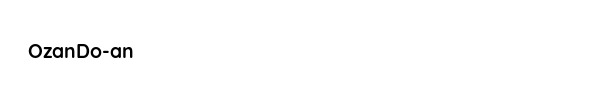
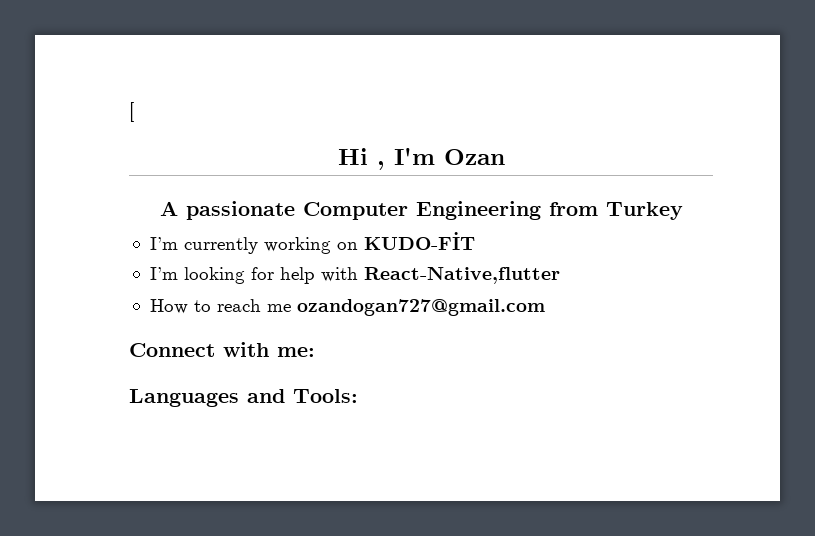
- OzanDo-an
+ [
+ Hi , I'm Ozan
+ A passionate Computer Engineering from Turkey
+ I’m currently working on KUDO-FİT
+ I’m looking for help with React-Native,flutter
+ How to reach me ozandogan727@gmail.com
+ Connect with me:
+ Languages and Tools:

